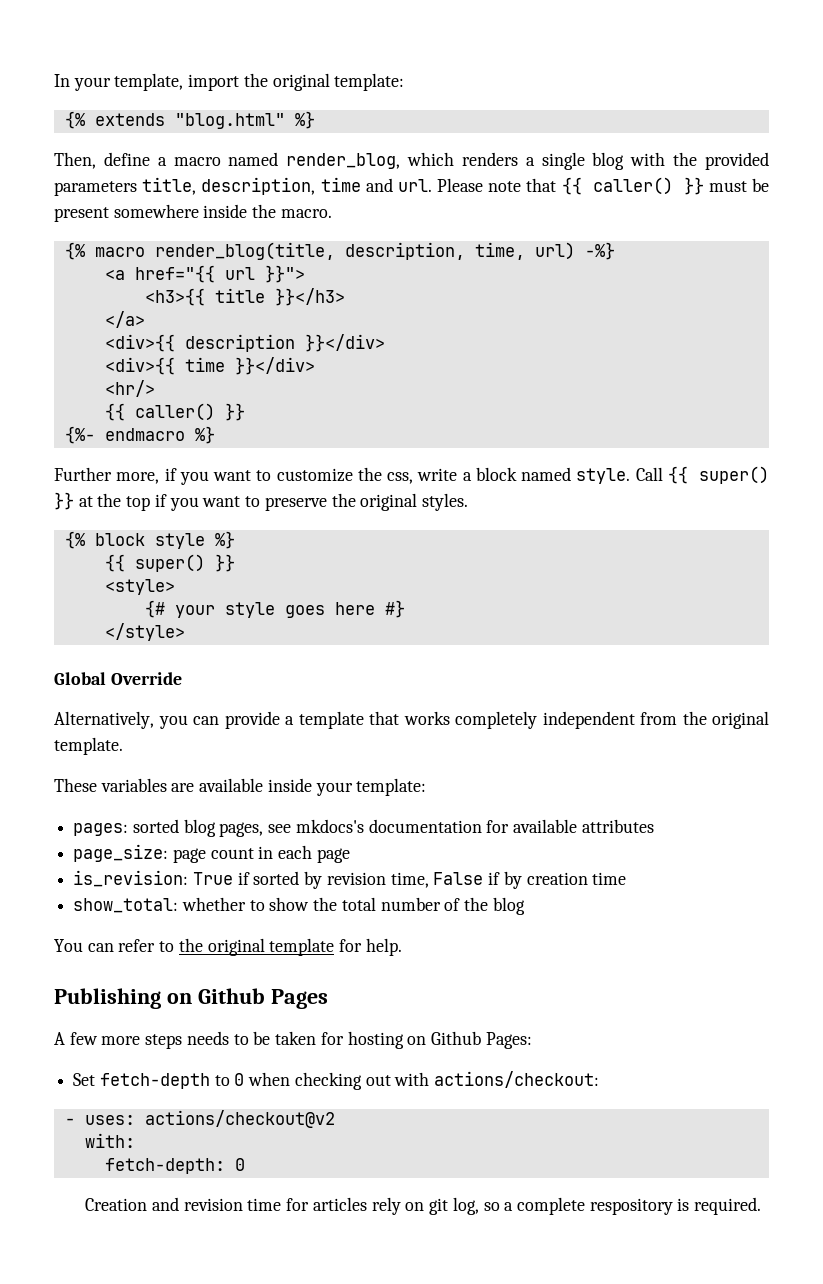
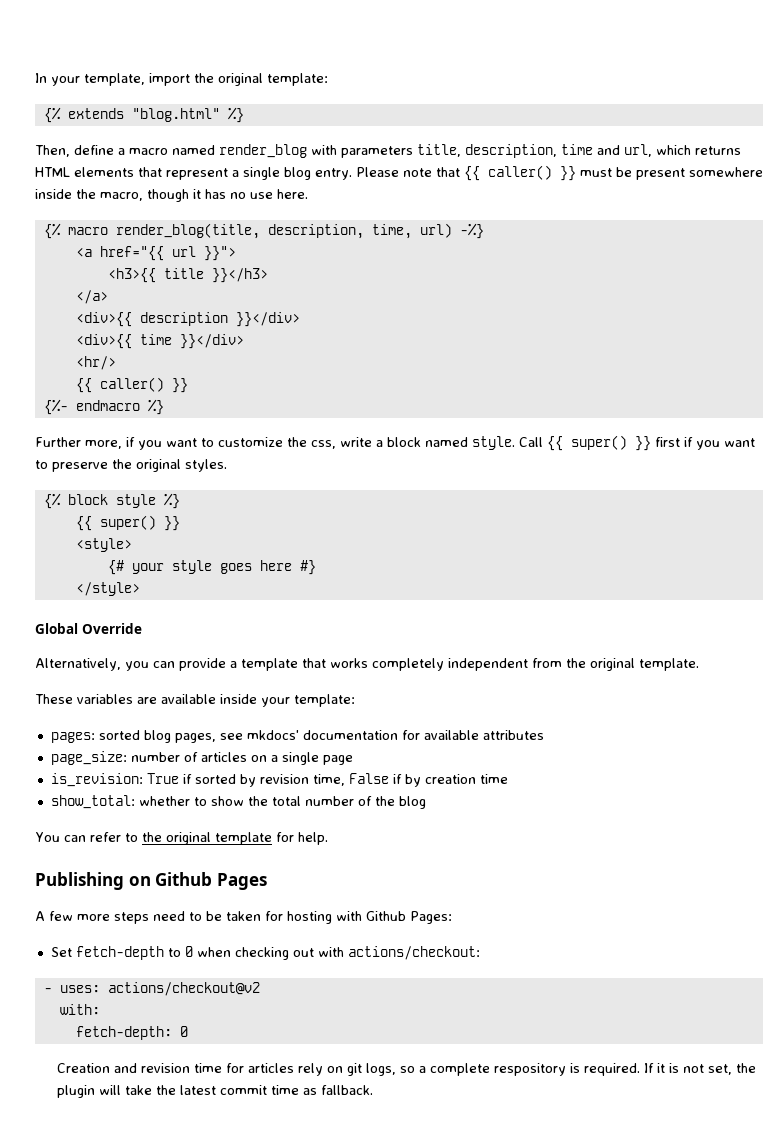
- Then, define a macro named render_blog, which renders a single blog with the provided parameters title, description, time and url.
+ Then, define a macro named render_blog with parameters title, description, time and url, which returns HTML elements that represent a single blog entry.
- Please note that {{ caller() }} must be present somewhere inside the macro.
+ Please note that {{ caller() }} must be present somewhere inside the macro, though it has no use here.
- Call {{ super() }} at the top if you want to preserve the original styles.
+ Call {{ super() }} first if you want to preserve the original styles.
- pages: sorted blog pages, see mkdocs's documentation for available attributes
+ pages: sorted blog pages, see mkdocs' documentation for available attributes
- page_size: page count in each page
+ page_size: number of articles on a single page
- A few more steps needs to be taken for hosting on Github Pages:
+ A few more steps need to be taken for hosting with Github Pages:
- Creation and revision time for articles rely on git log, so a complete respository is required.
+ Creation and revision time for articles rely on git logs, so a complete respository is required.
+ If it is not set, the plugin will take the latest commit time as fallback.

